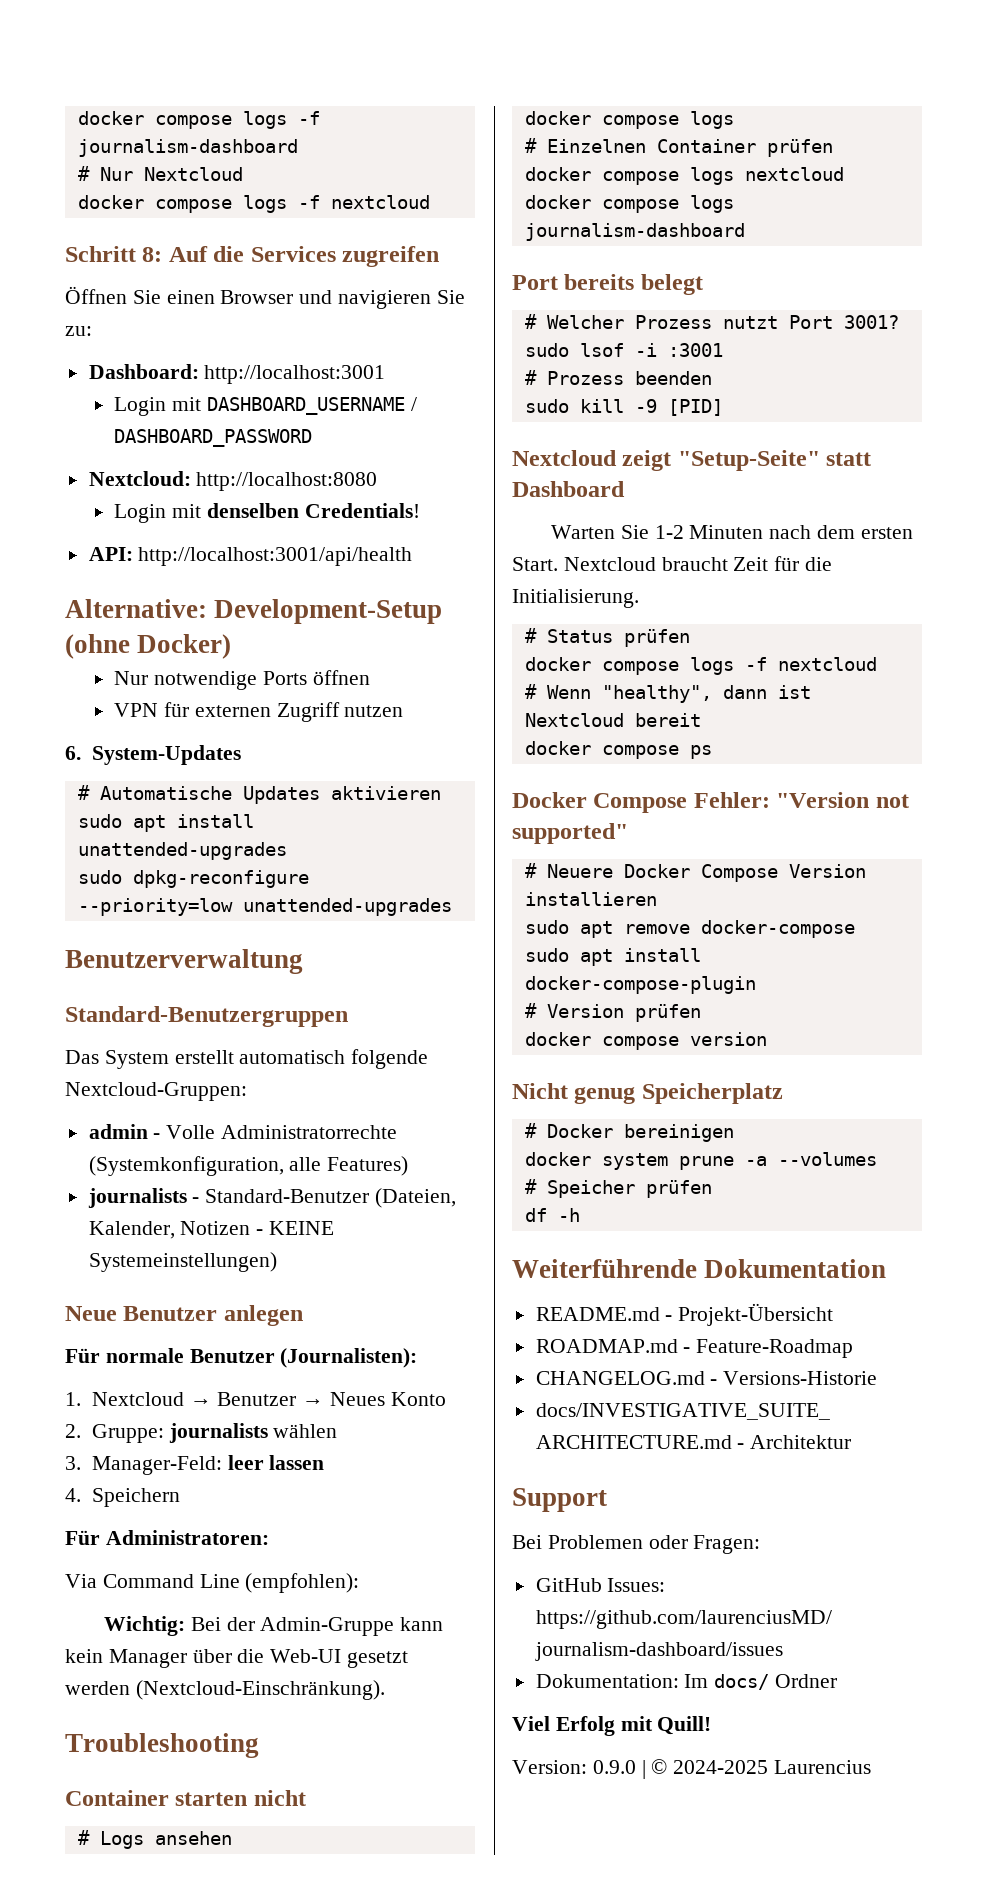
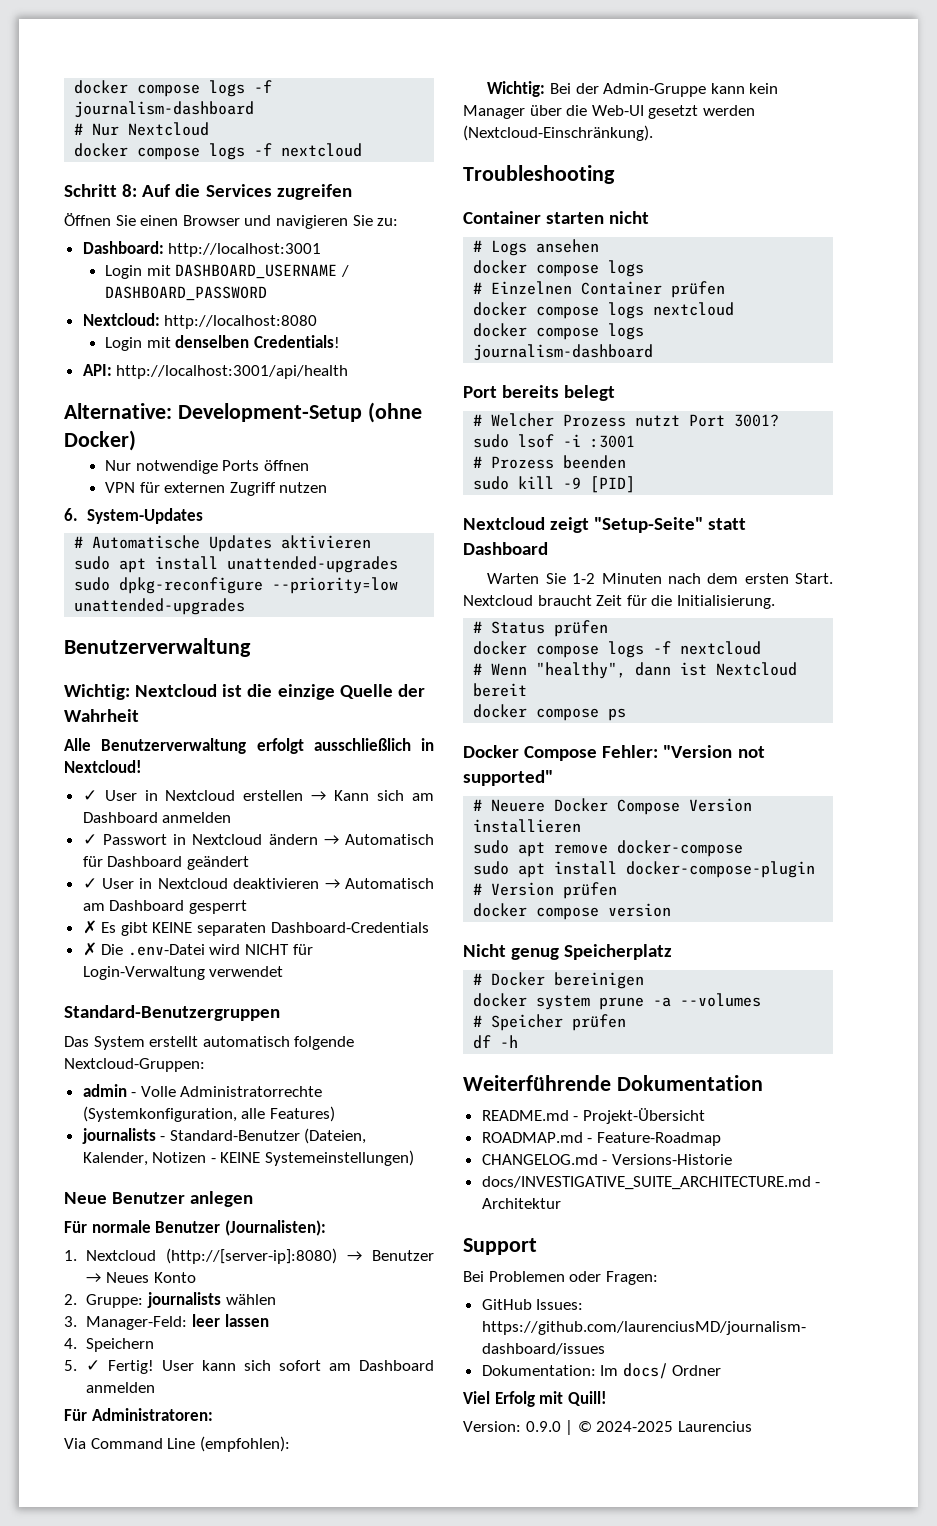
+ Wichtig: Nextcloud ist die einzige Quelle der Wahrheit
+ Alle Benutzerverwaltung erfolgt ausschließlich in Nextcloud!
+ ✓ User in Nextcloud erstellen → Kann sich am Dashboard anmelden
+ ✓ Passwort in Nextcloud ändern → Automatisch für Dashboard geändert
+ ✓ User in Nextcloud deaktivieren → Automatisch am Dashboard gesperrt
+ ✗ Es gibt KEINE separaten Dashboard-Credentials
+ ✗ Die .env-Datei wird NICHT für Login-Verwaltung verwendet
- 1. Nextcloud → Benutzer → Neues Konto
+ 1. Nextcloud (http://[server-ip]:8080) → Benutzer → Neues Konto
+ 5. ✓ Fertig! User kann sich sofort am Dashboard anmelden

